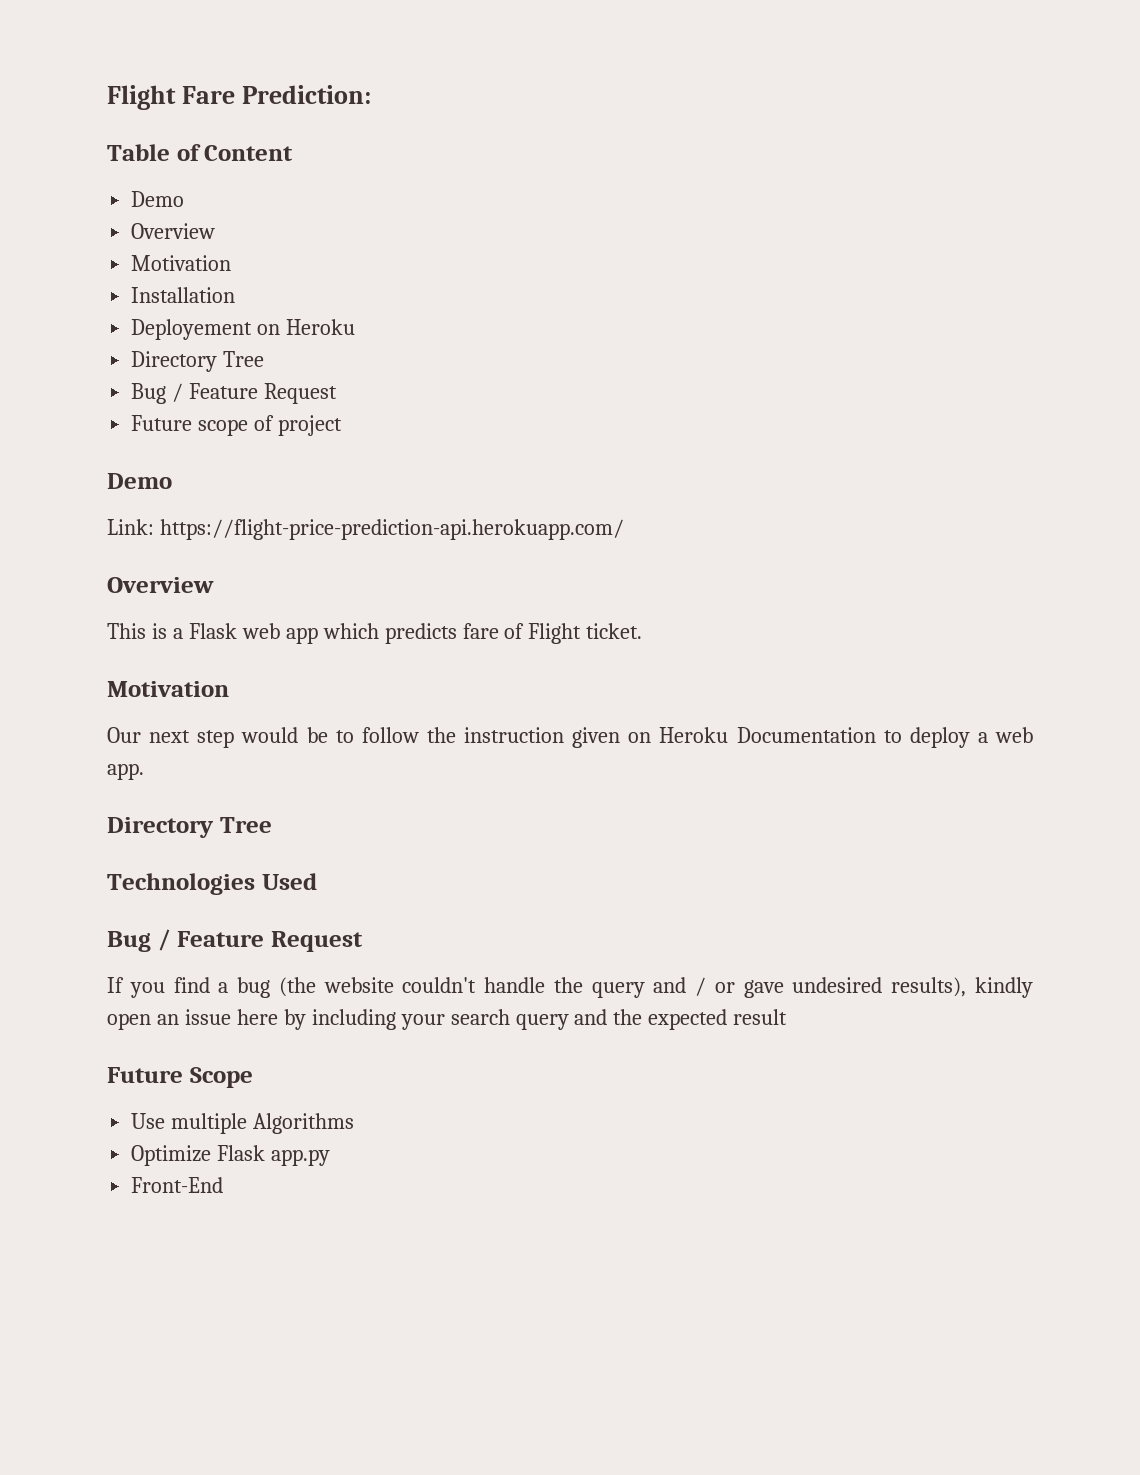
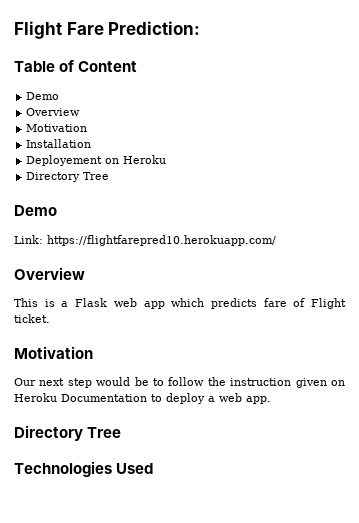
  Deployement on Heroku
  Directory Tree
- Bug / Feature Request
- Future scope of project
- Link: https://flight-price-prediction-api.herokuapp.com/
+ Link: https://flightfarepred10.herokuapp.com/
  Technologies Used
- Bug / Feature Request
- If you find a bug (the website couldn't handle the query and / or gave undesired results), kindly open an issue here by including your search query and the expected result
- Future Scope
- Use multiple Algorithms
- Optimize Flask app.py
- Front-End

